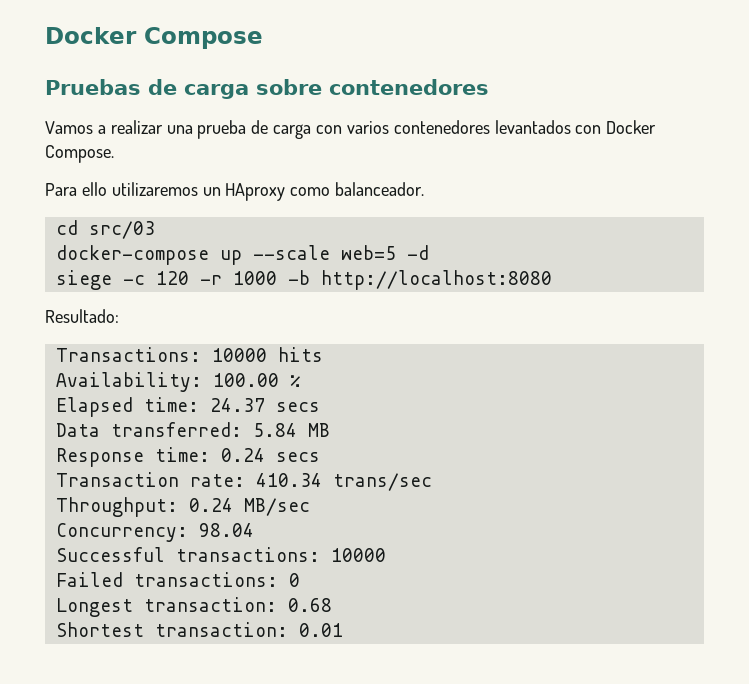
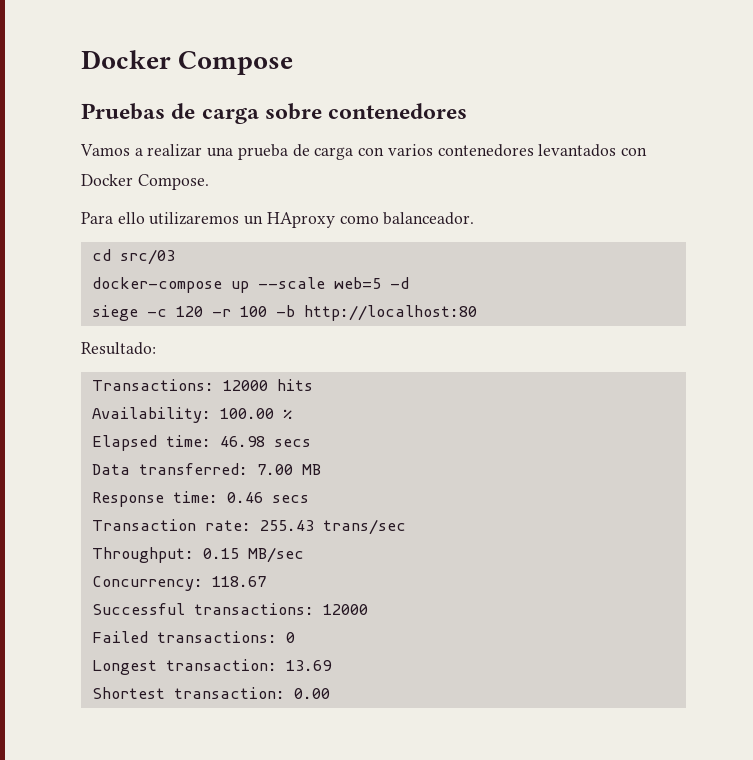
- siege -c 120 -r 1000 -b http://localhost:8080
+ siege -c 120 -r 100 -b http://localhost:80
- Transactions: 10000 hits
+ Transactions: 12000 hits
- Elapsed time: 24.37 secs
+ Elapsed time: 46.98 secs
- Data transferred: 5.84 MB
+ Data transferred: 7.00 MB
- Response time: 0.24 secs
+ Response time: 0.46 secs
- Transaction rate: 410.34 trans/sec
+ Transaction rate: 255.43 trans/sec
- Throughput: 0.24 MB/sec
+ Throughput: 0.15 MB/sec
- Concurrency: 98.04
+ Concurrency: 118.67
- Successful transactions: 10000
+ Successful transactions: 12000
- Longest transaction: 0.68
+ Longest transaction: 13.69
- Shortest transaction: 0.01
+ Shortest transaction: 0.00

